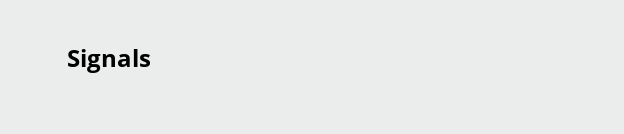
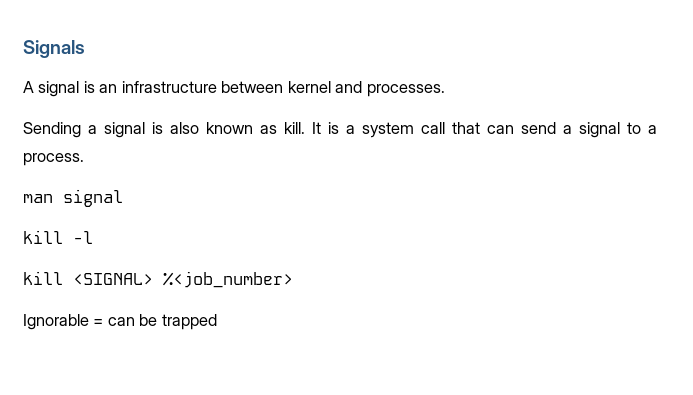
+ A signal is an infrastructure between kernel and processes.
+ Sending a signal is also known as kill. It is a system call that can send a signal to a process.
+ man signal
+ kill -l
+ kill <SIGNAL> %<job_number>
+ Ignorable = can be trapped

